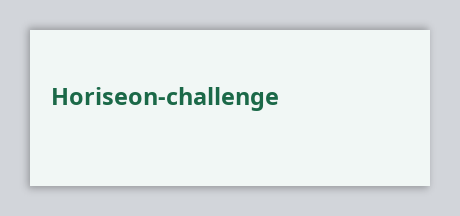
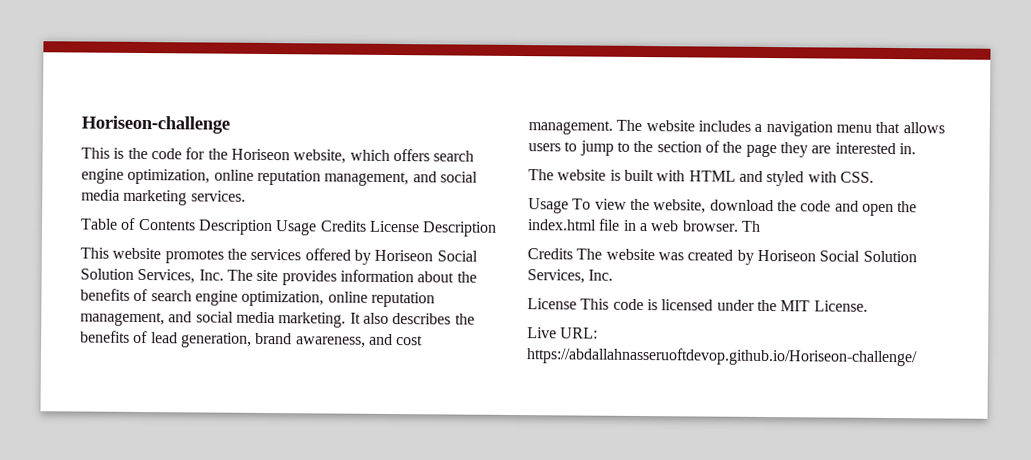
+ This is the code for the Horiseon website, which offers search engine optimization, online reputation management, and social media marketing services.
+ Table of Contents Description Usage Credits License Description
+ This website promotes the services offered by Horiseon Social Solution Services, Inc. The site provides information about the benefits of search engine optimization, online reputation management, and social media marketing. It also describes the benefits of lead generation, brand awareness, and cost management. The website includes a navigation menu that allows users to jump to the section of the page they are interested in.
+ The website is built with HTML and styled with CSS.
+ Usage To view the website, download the code and open the index.html file in a web browser. Th
+ Credits The website was created by Horiseon Social Solution Services, Inc.
+ License This code is licensed under the MIT License.
+ Live URL: https://abdallahnasseruoftdevop.github.io/Horiseon-challenge/

